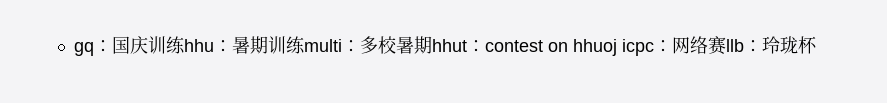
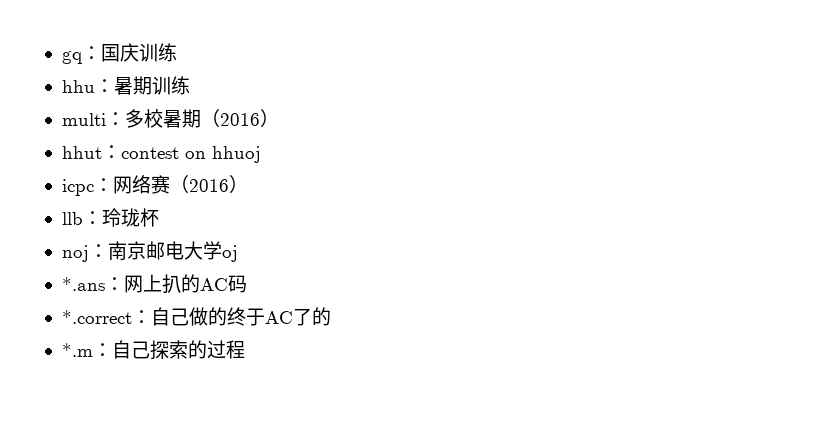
- gq：国庆训练hhu：暑期训练multi：多校暑期hhut：contest on hhuoj icpc：网络赛llb：玲珑杯
+ gq：国庆训练
+ hhu：暑期训练
+ multi：多校暑期（2016）
+ hhut：contest on hhuoj
+ icpc：网络赛（2016）
+ llb：玲珑杯
+ noj：南京邮电大学oj
+ *.ans：网上扒的AC码
+ *.correct：自己做的终于AC了的
+ *.m：自己探索的过程

